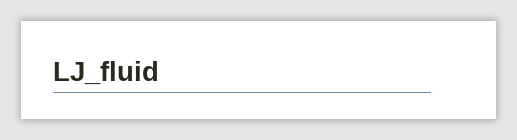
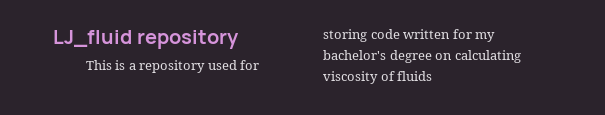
- LJ_fluid
+ LJ_fluid repository
+ This is a repository used for storing code written for my bachelor's degree on calculating viscosity of fluids

